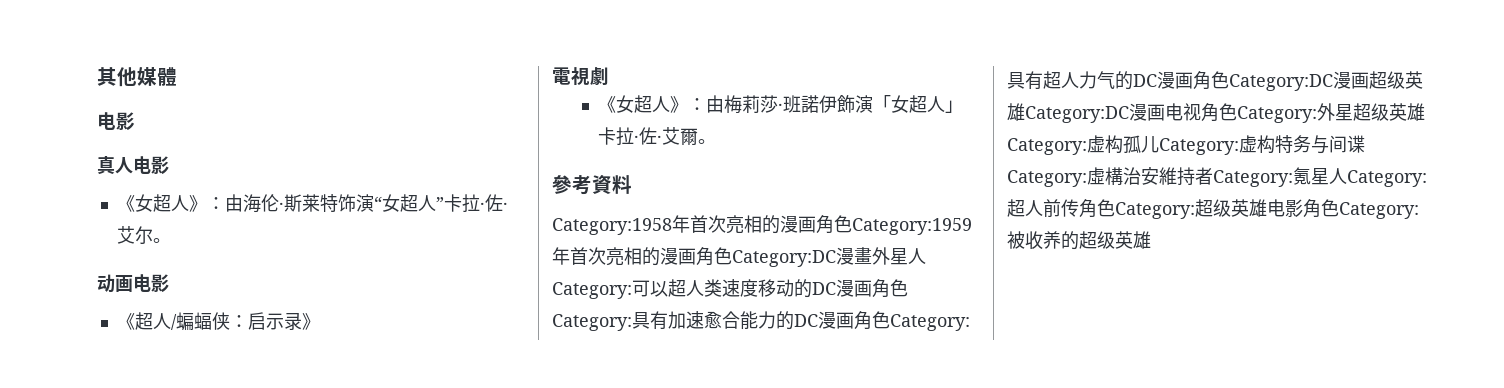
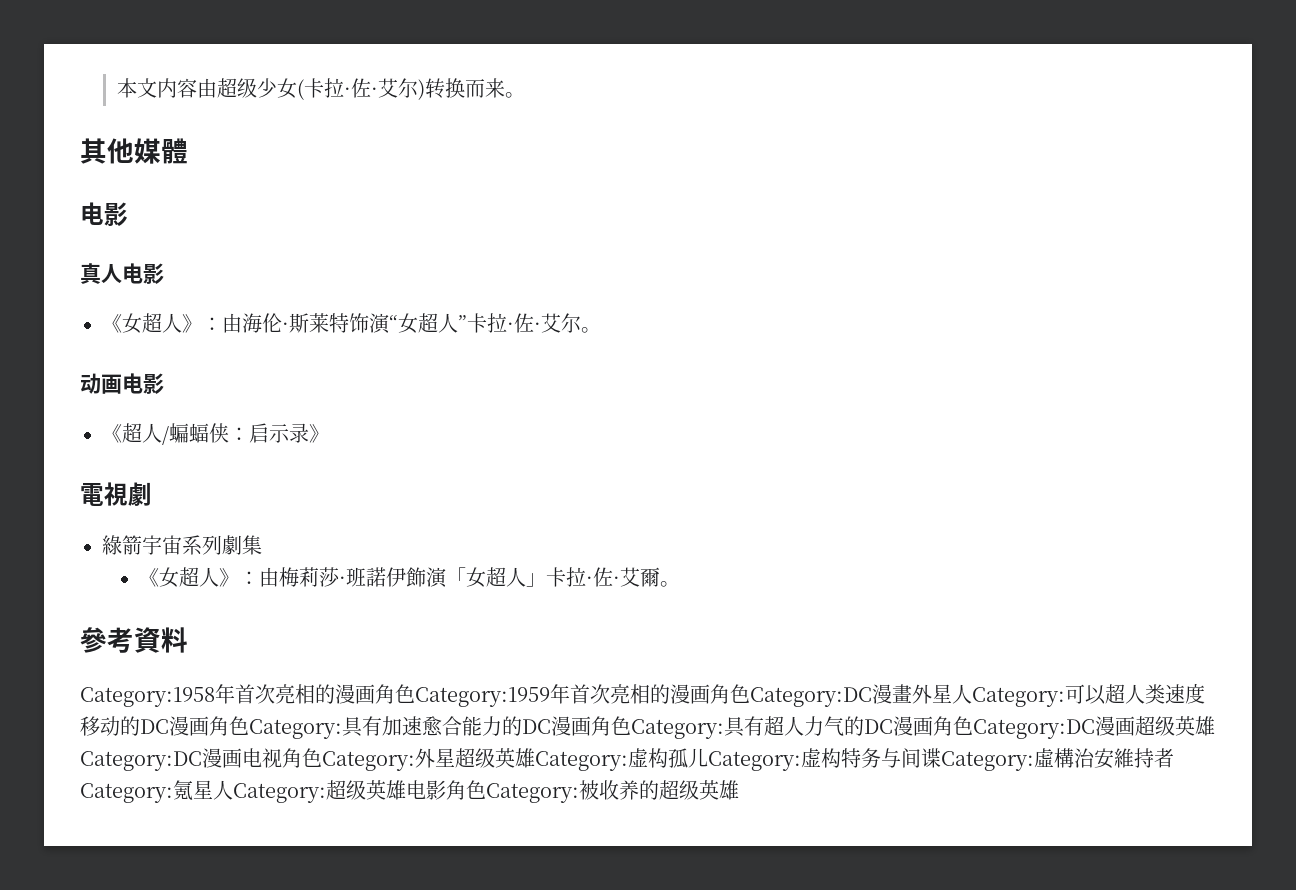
+ 本文内容由超级少女(卡拉·佐·艾尔)转换而来。
+ 綠箭宇宙系列劇集
- 超人前传角色Category:超级英雄电影角色Category:
+ 超级英雄电影角色Category:

